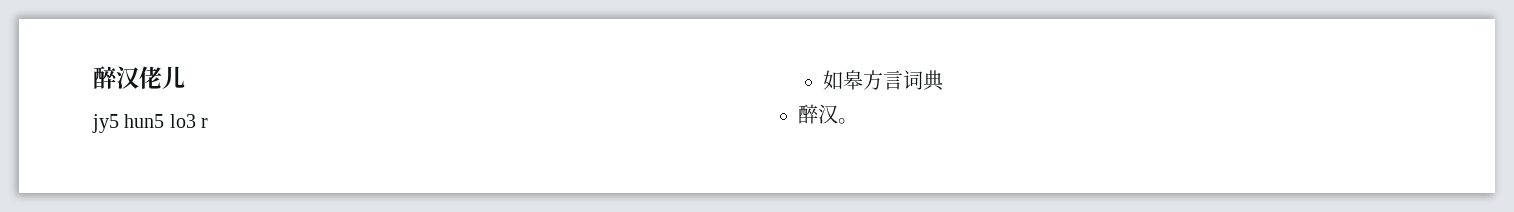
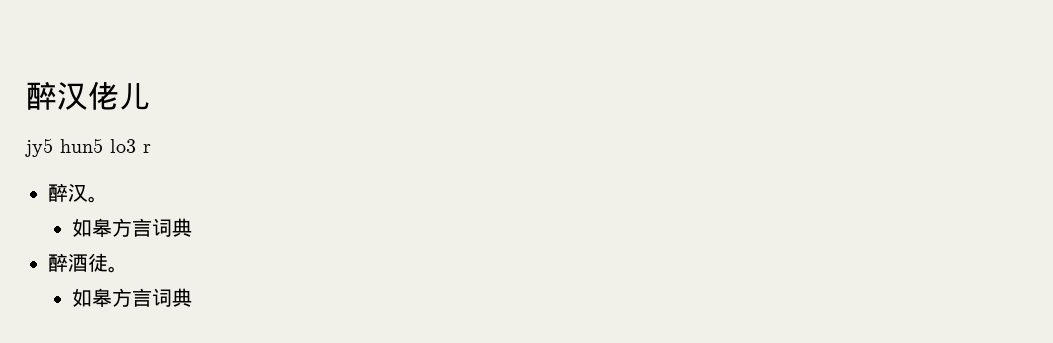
+ 醉汉。
- 醉汉。
+ 醉酒徒。
+ 如皋方言词典

